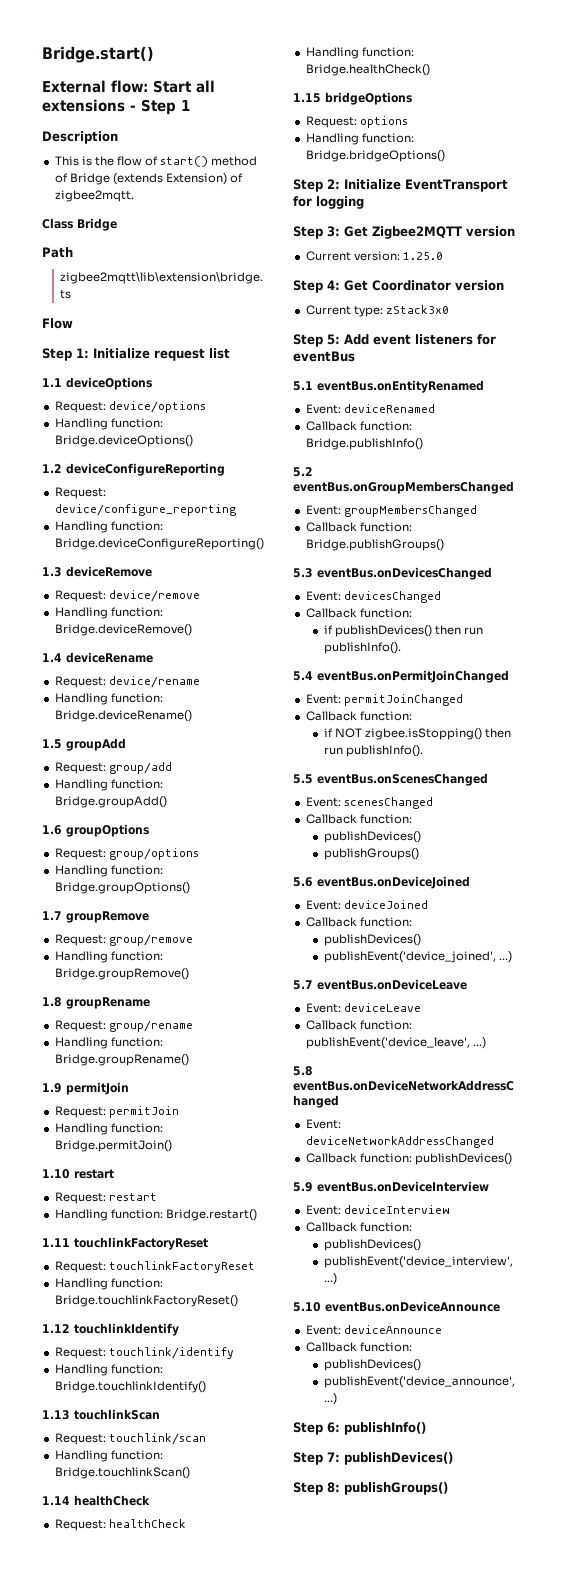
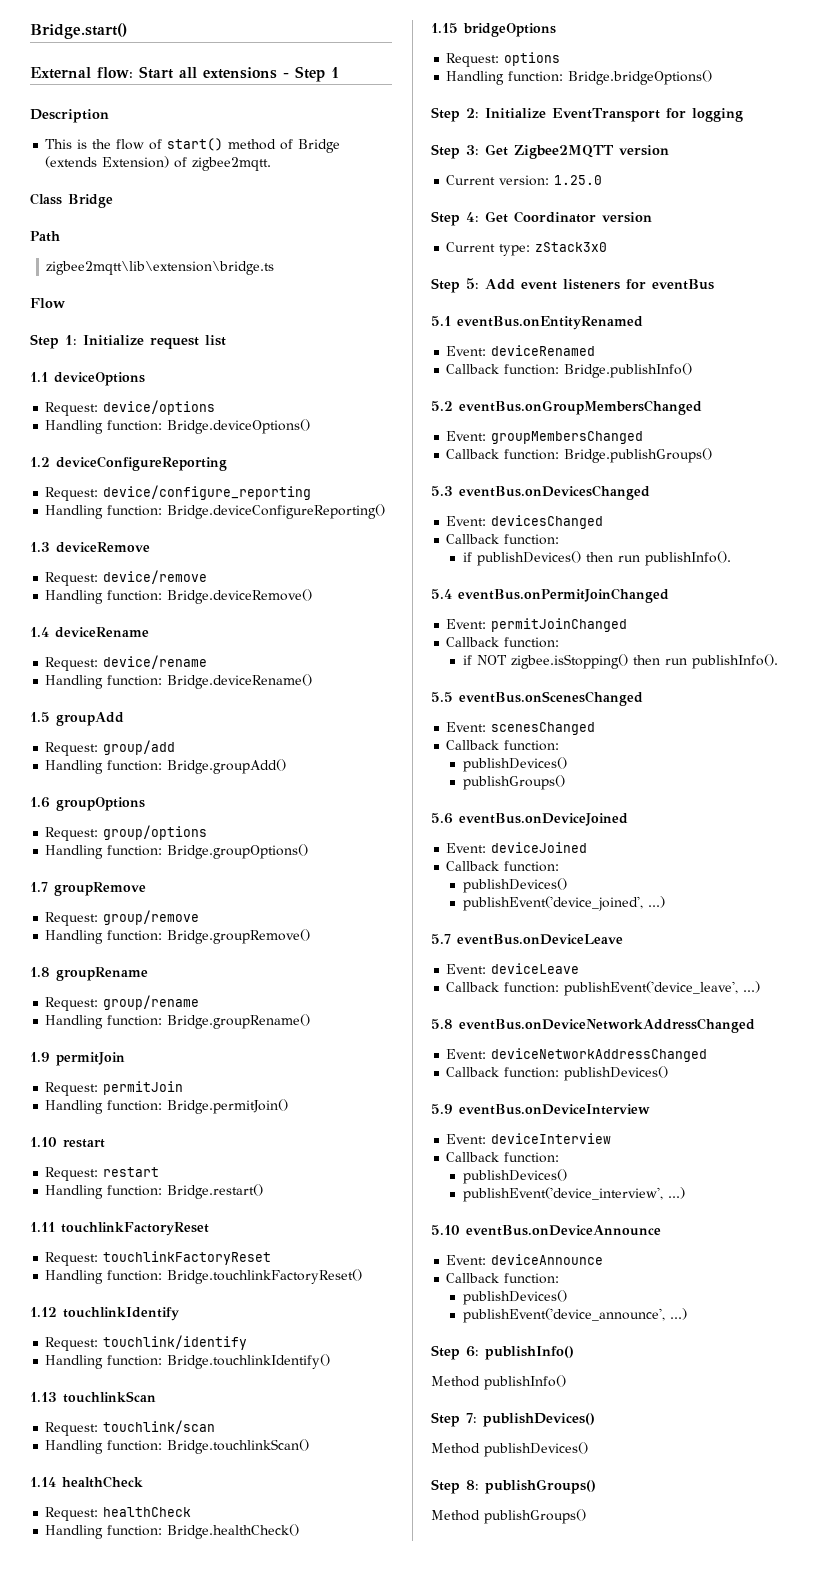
+ Method publishInfo()
+ Method publishDevices()
+ Method publishGroups()

